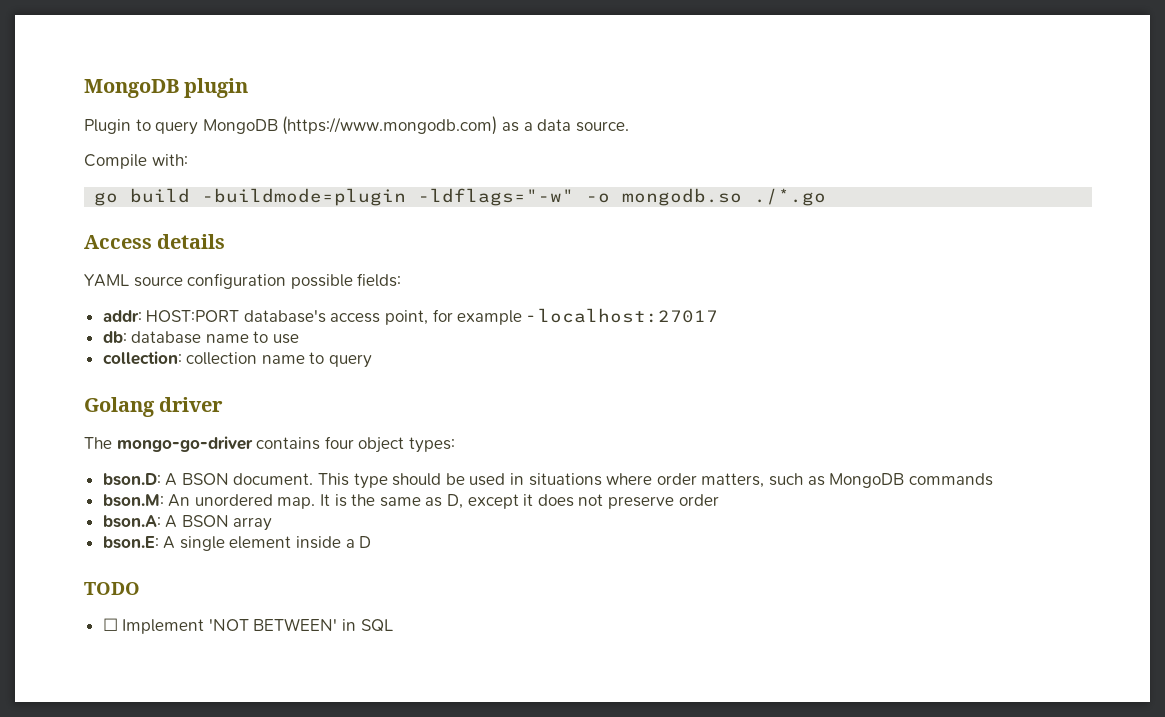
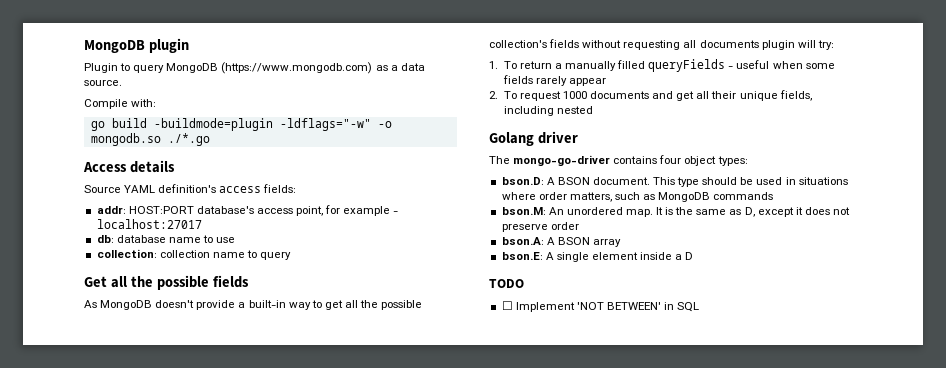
- YAML source configuration possible fields:
+ Source YAML definition's access fields:
+ Get all the possible fields
+ As MongoDB doesn't provide a built-in way to get all the possible collection's fields without requesting all documents plugin will try:
+ 1. To return a manually filled queryFields - useful when some fields rarely appear
+ 2. To request 1000 documents and get all their unique fields, including nested

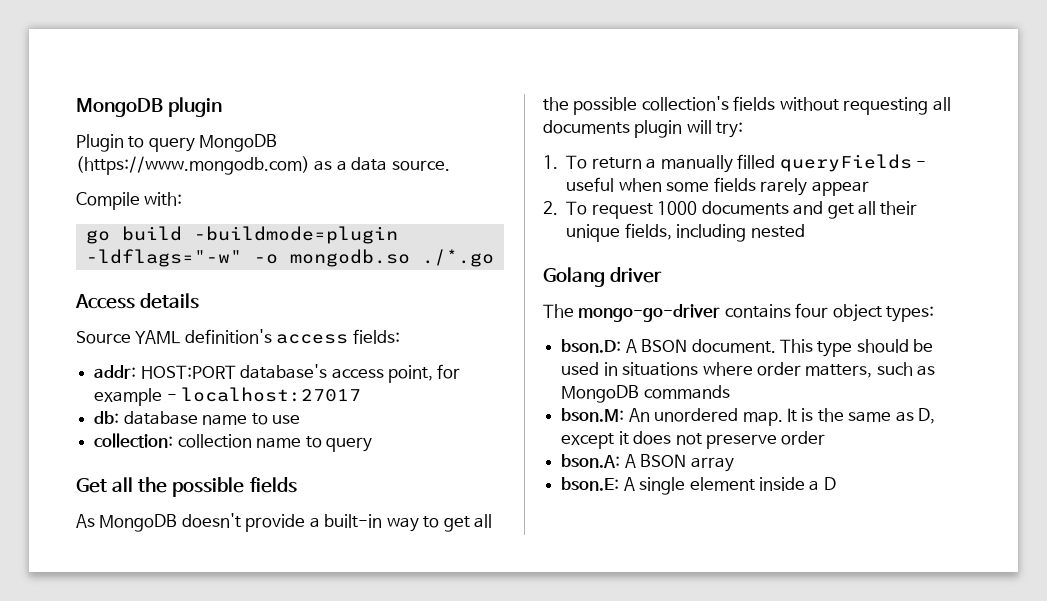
- TODO
- ☐ Implement 'NOT BETWEEN' in SQL

